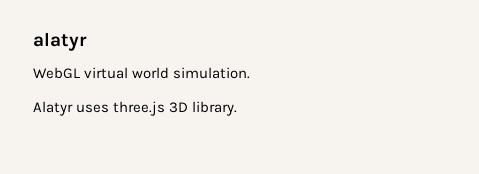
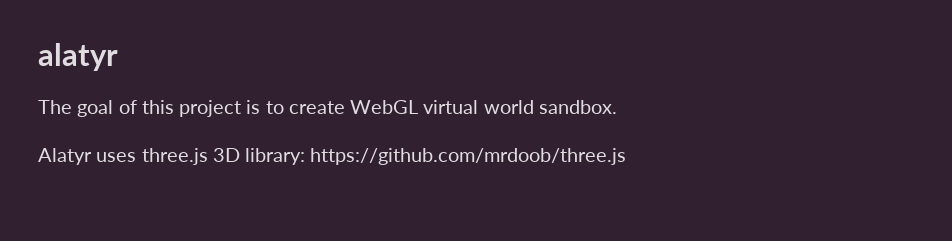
- WebGL virtual world simulation.
+ The goal of this project is to create WebGL virtual world sandbox.
- Alatyr uses three.js 3D library.
+ Alatyr uses three.js 3D library: https://github.com/mrdoob/three.js

